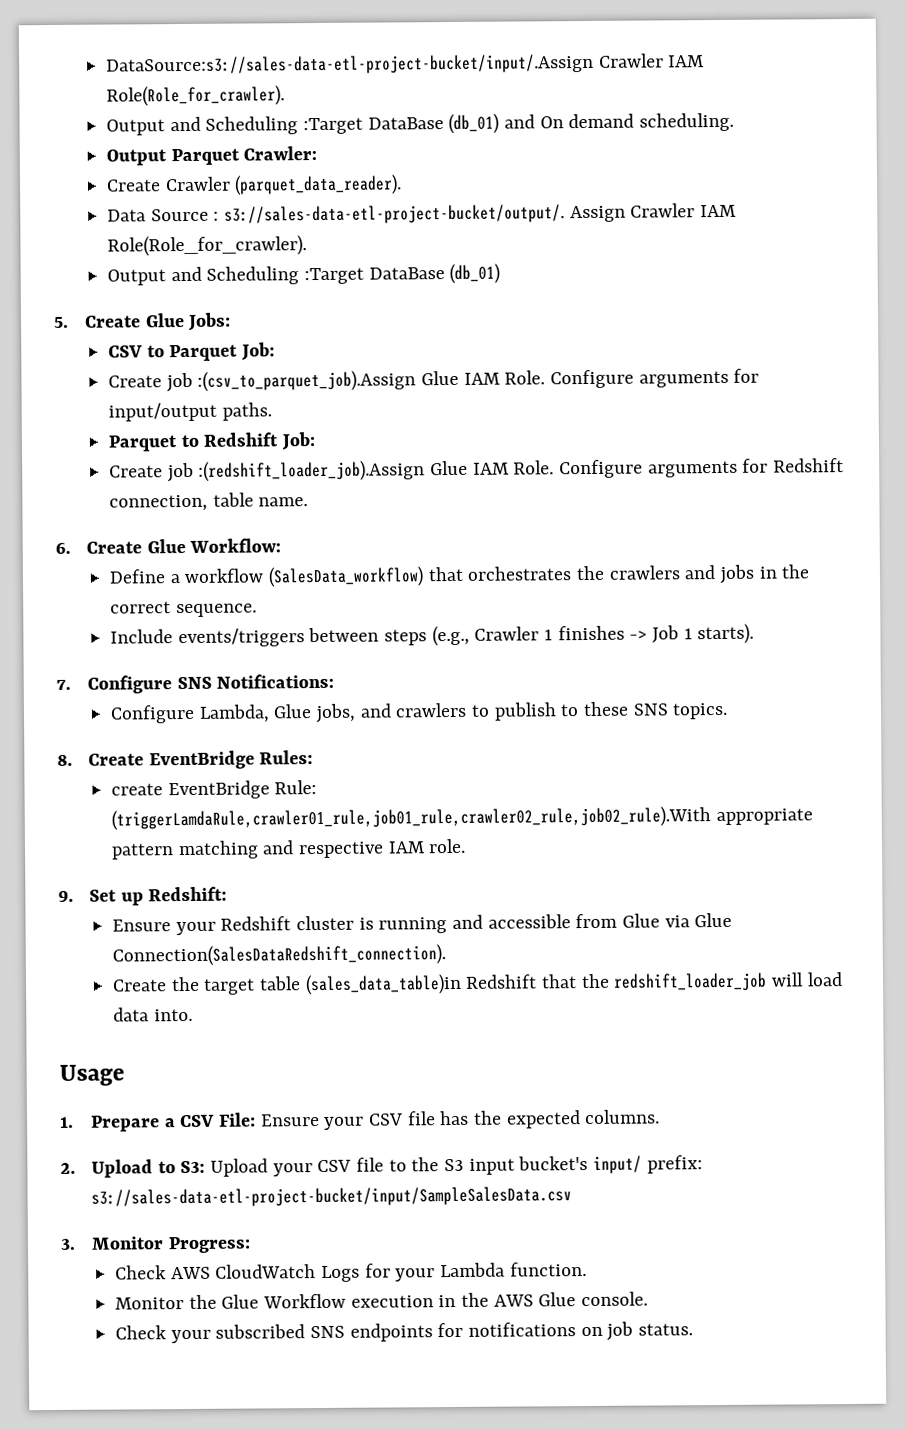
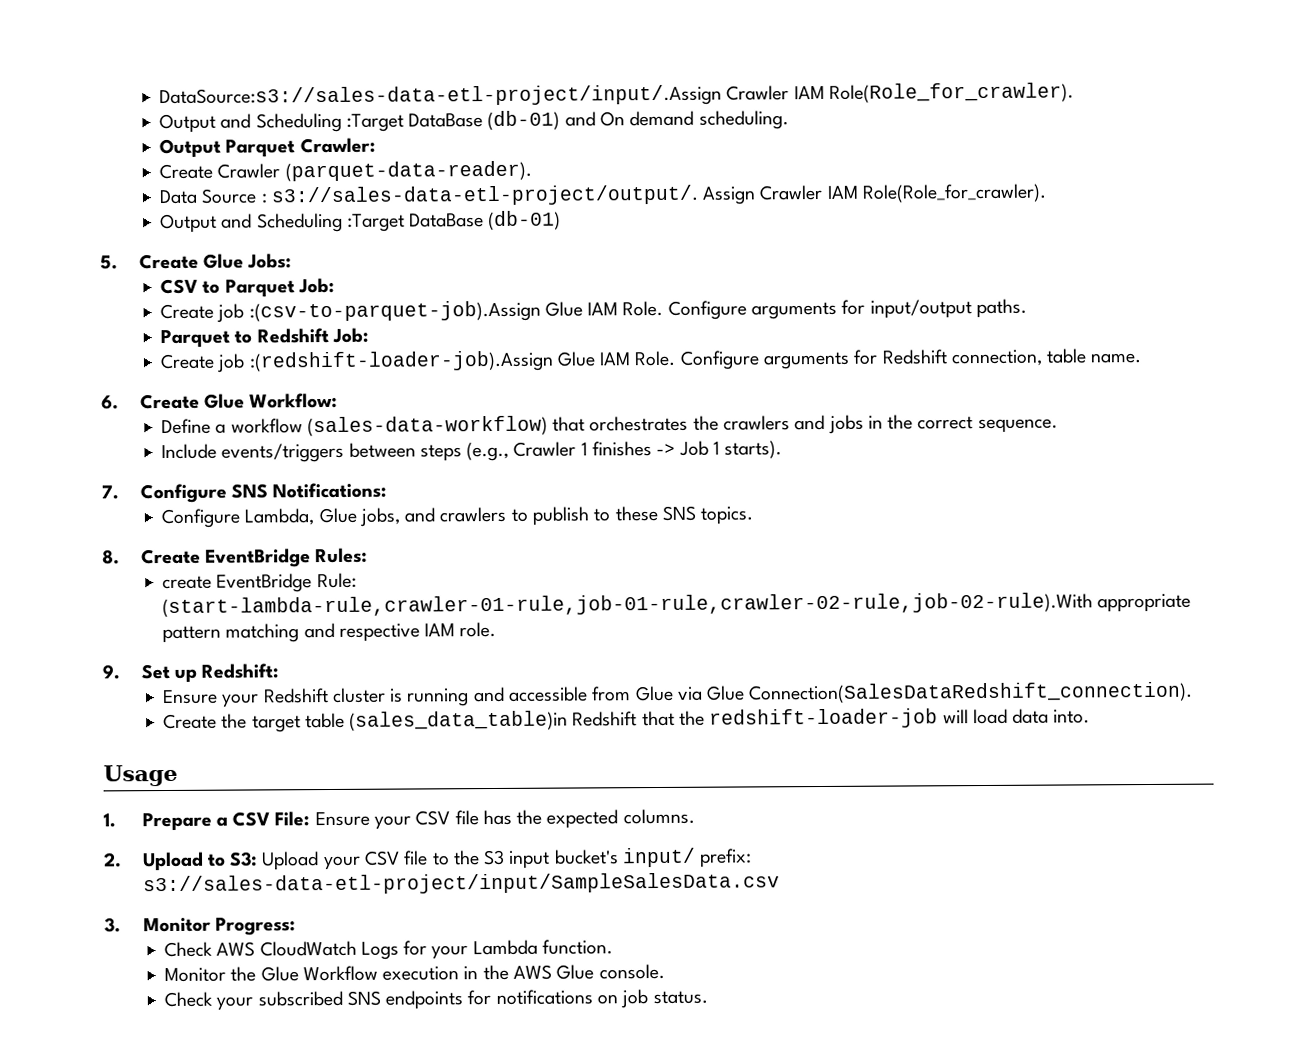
- DataSource:s3://sales-data-etl-project-bucket/input/.Assign Crawler IAM Role(Role_for_crawler).
- Output and Scheduling :Target DataBase (db_01) and On demand scheduling.
+ DataSource:s3://sales-data-etl-project/input/.Assign Crawler IAM Role(Role_for_crawler).
+ Output and Scheduling :Target DataBase (db-01) and On demand scheduling.
- Create Crawler (parquet_data_reader).
+ Create Crawler (parquet-data-reader).
- Data Source : s3://sales-data-etl-project-bucket/output/.
+ Data Source : s3://sales-data-etl-project/output/.
  Assign Crawler IAM Role(Role_for_crawler).
- Output and Scheduling :Target DataBase (db_01)
+ Output and Scheduling :Target DataBase (db-01)
- Create job :(csv_to_parquet_job).Assign Glue IAM Role.
+ Create job :(csv-to-parquet-job).Assign Glue IAM Role.
- Create job :(redshift_loader_job).Assign Glue IAM Role.
+ Create job :(redshift-loader-job).Assign Glue IAM Role.
- Define a workflow (SalesData_workflow) that orchestrates the crawlers and jobs in the correct sequence.
+ Define a workflow (sales-data-workflow) that orchestrates the crawlers and jobs in the correct sequence.
- create EventBridge Rule: (triggerLamdaRule,crawler01_rule,job01_rule,crawler02_rule,job02_rule).With appropriate pattern matching and respective IAM role.
+ create EventBridge Rule: (start-lambda-rule,crawler-01-rule,job-01-rule,crawler-02-rule,job-02-rule).With appropriate pattern matching and respective IAM role.
- Create the target table (sales_data_table)in Redshift that the redshift_loader_job will load data into.
+ Create the target table (sales_data_table)in Redshift that the redshift-loader-job will load data into.
- 2. Upload to S3: Upload your CSV file to the S3 input bucket's input/ prefix: s3://sales-data-etl-project-bucket/input/SampleSalesData.csv
+ 2. Upload to S3: Upload your CSV file to the S3 input bucket's input/ prefix: s3://sales-data-etl-project/input/SampleSalesData.csv

